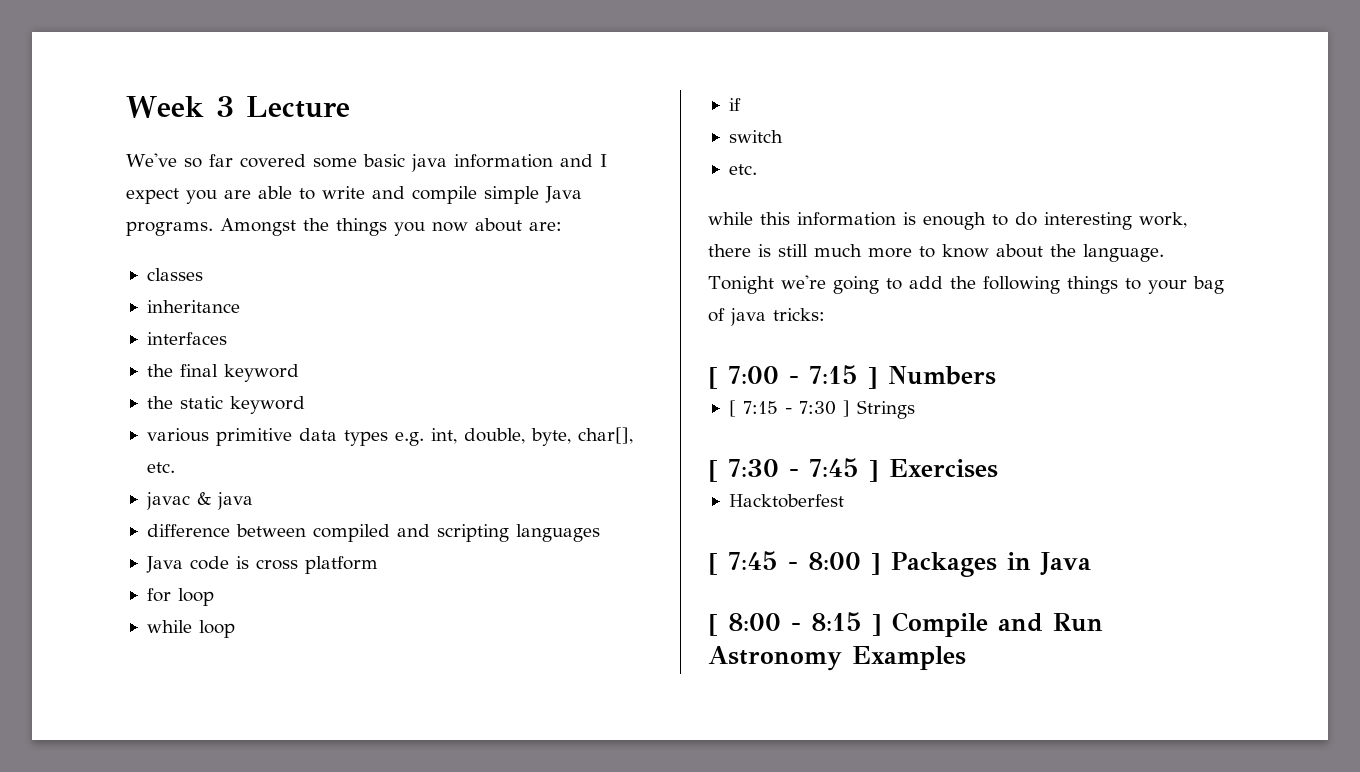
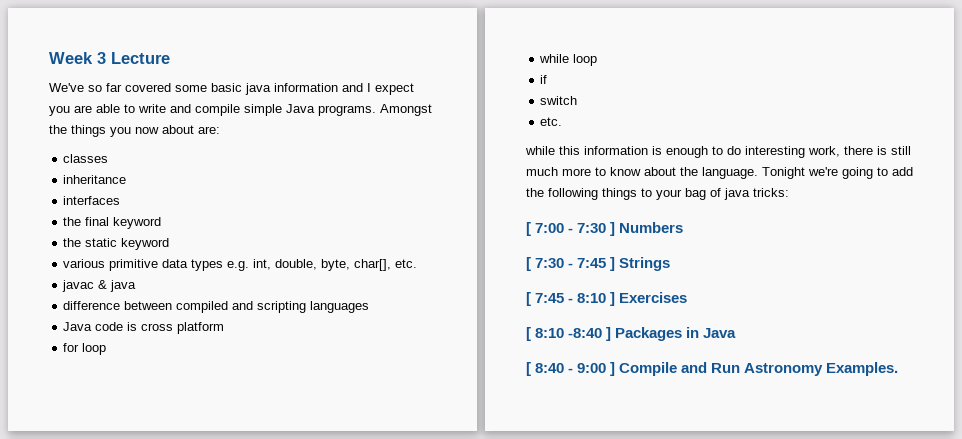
- [ 7:00 - 7:15 ] Numbers
+ [ 7:00 - 7:30 ] Numbers
- [ 7:15 - 7:30 ] Strings
- [ 7:30 - 7:45 ] Exercises
- Hacktoberfest
+ [ 7:30 - 7:45 ] Strings
- [ 7:45 - 8:00 ] Packages in Java
+ [ 7:45 - 8:10 ] Exercises
+ [ 8:10 -8:40 ] Packages in Java
- [ 8:00 - 8:15 ] Compile and Run Astronomy Examples
+ [ 8:40 - 9:00 ] Compile and Run Astronomy Examples.

